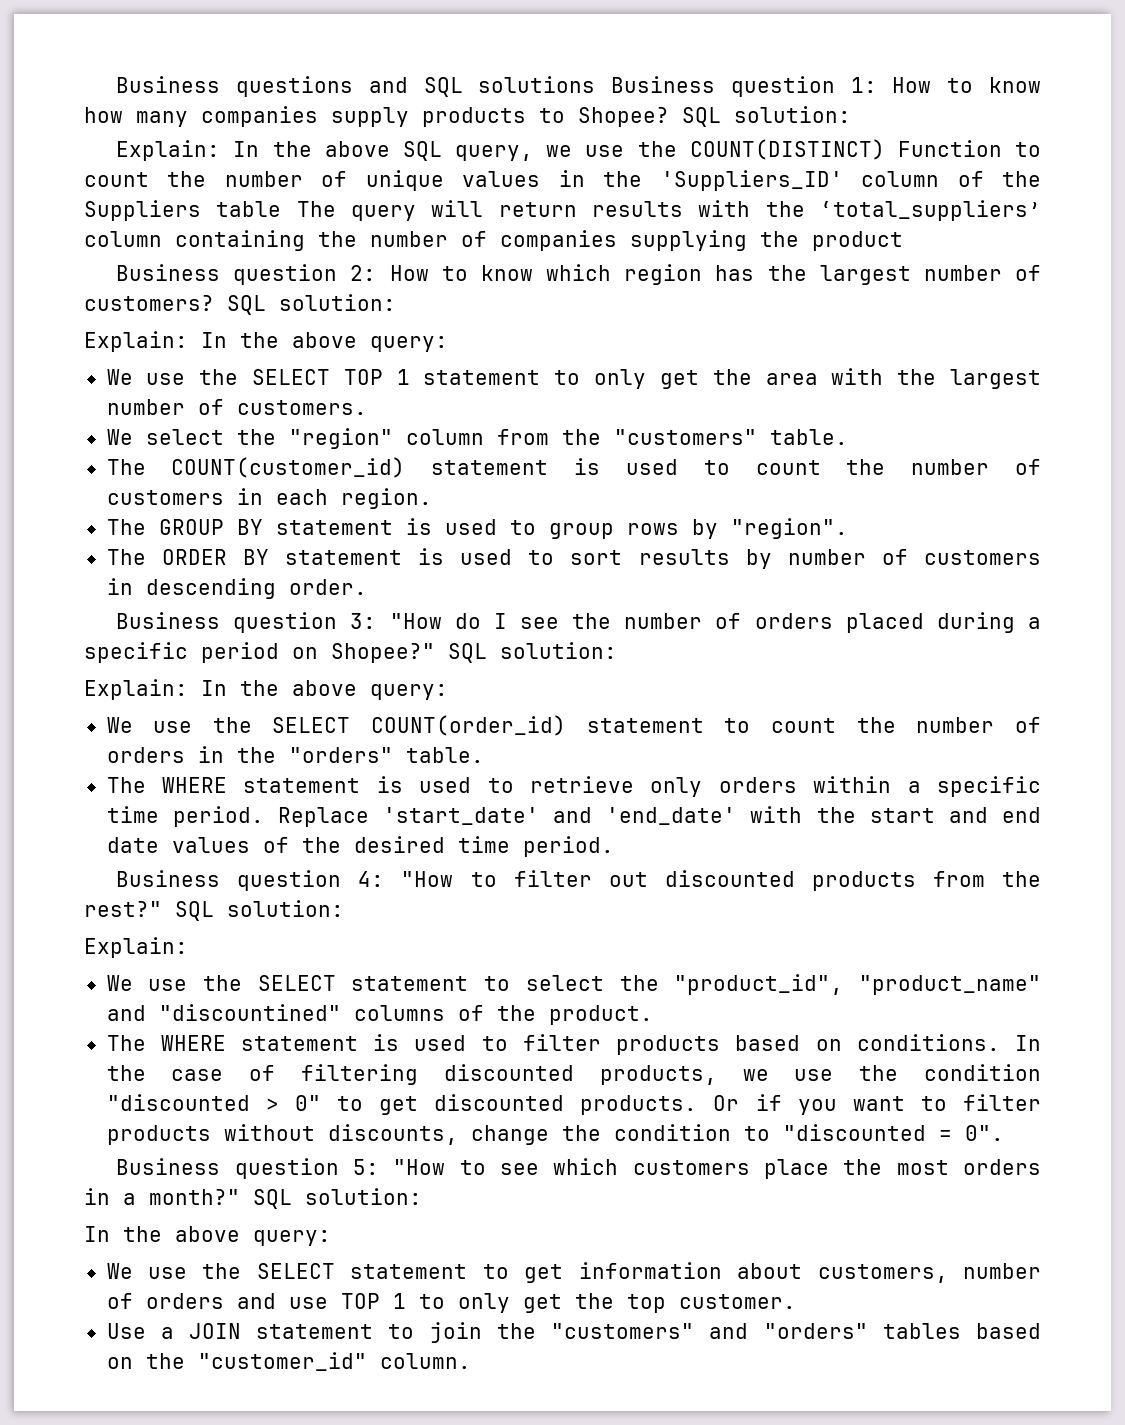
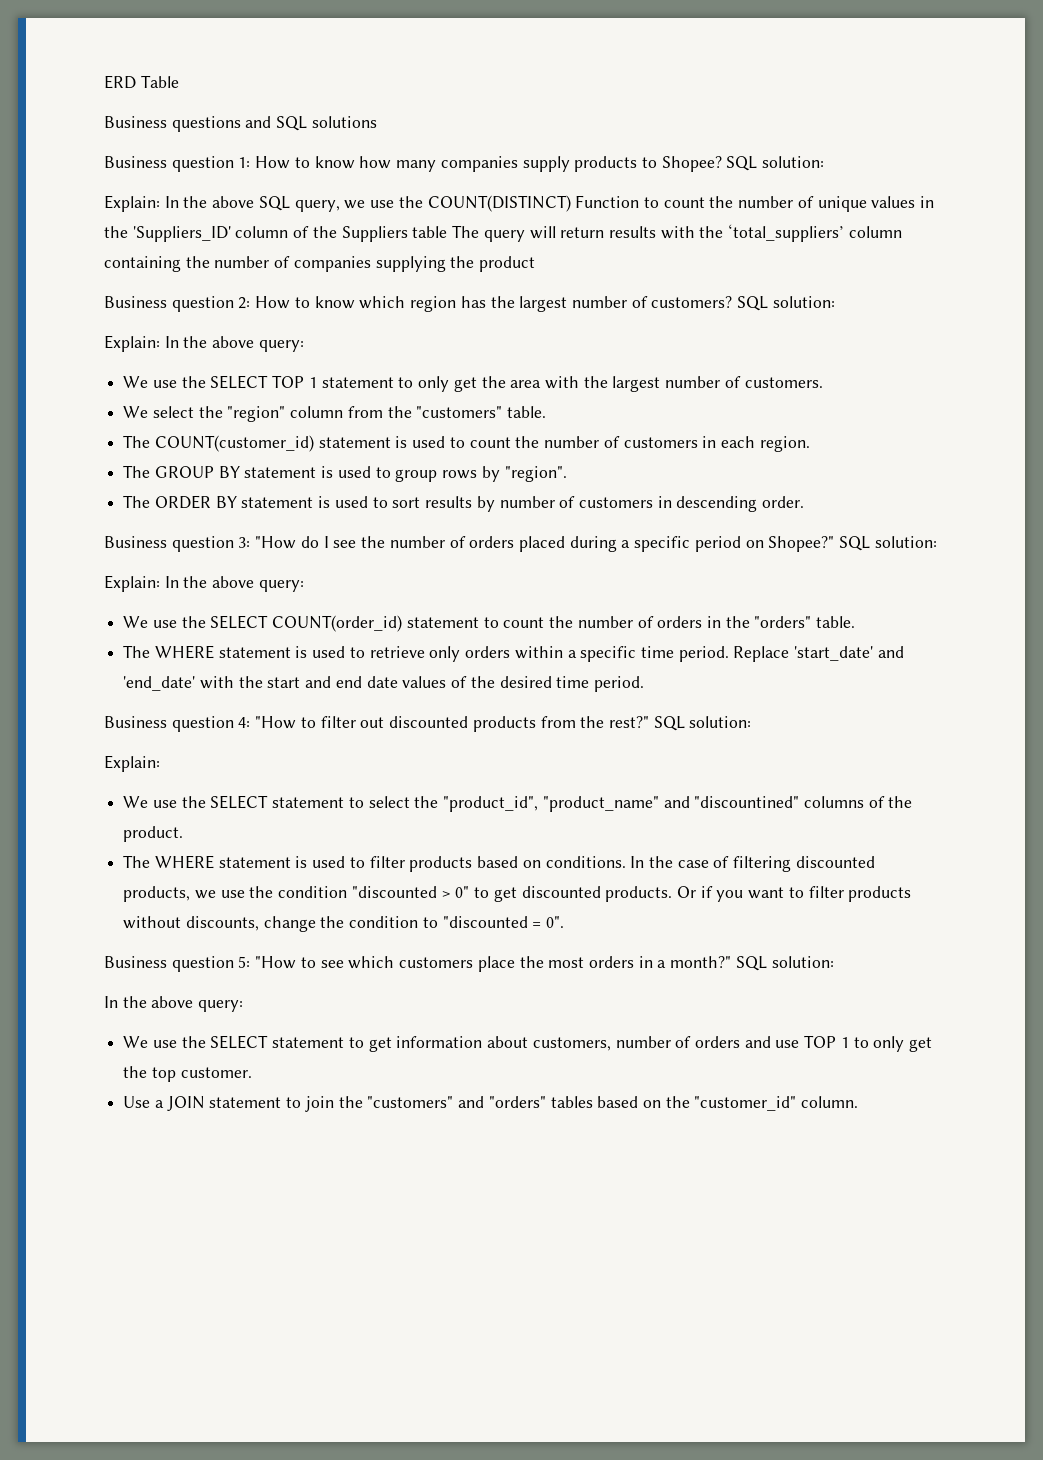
+ ERD Table
- Business questions and SQL solutions Business question 1: How to know how many companies supply products to Shopee?
+ Business questions and SQL solutions
+ Business question 1: How to know how many companies supply products to Shopee?

